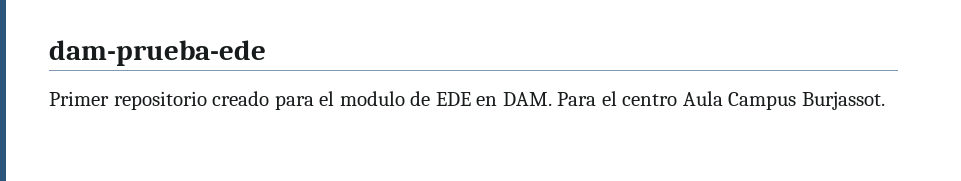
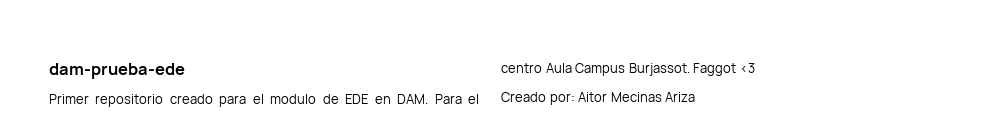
+ Faggot <3
+ Creado por: Aitor Mecinas Ariza

